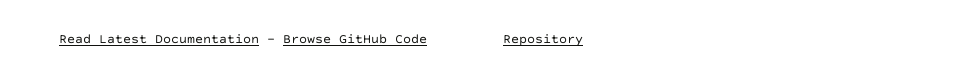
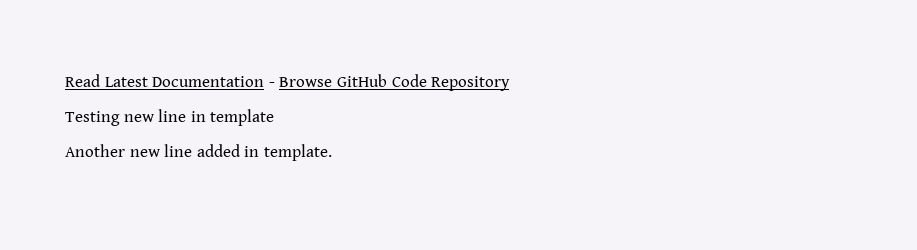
+ Testing new line in template
+ Another new line added in template.

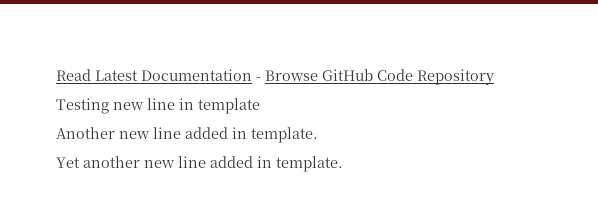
+ Yet another new line added in template.

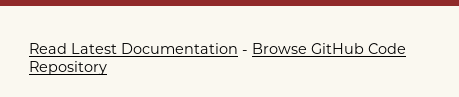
- Testing new line in template
- Another new line added in template.
- Yet another new line added in template.

